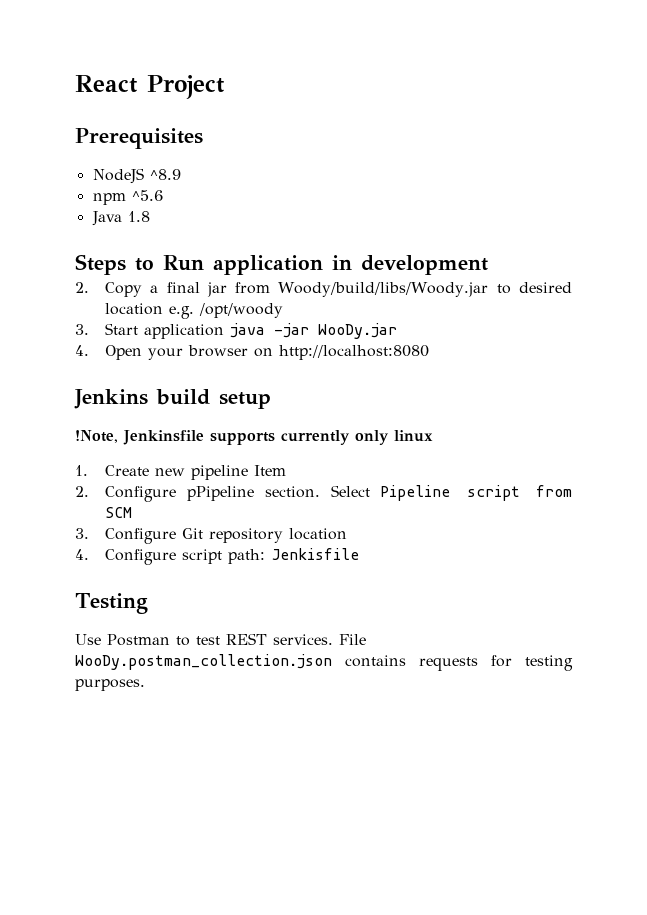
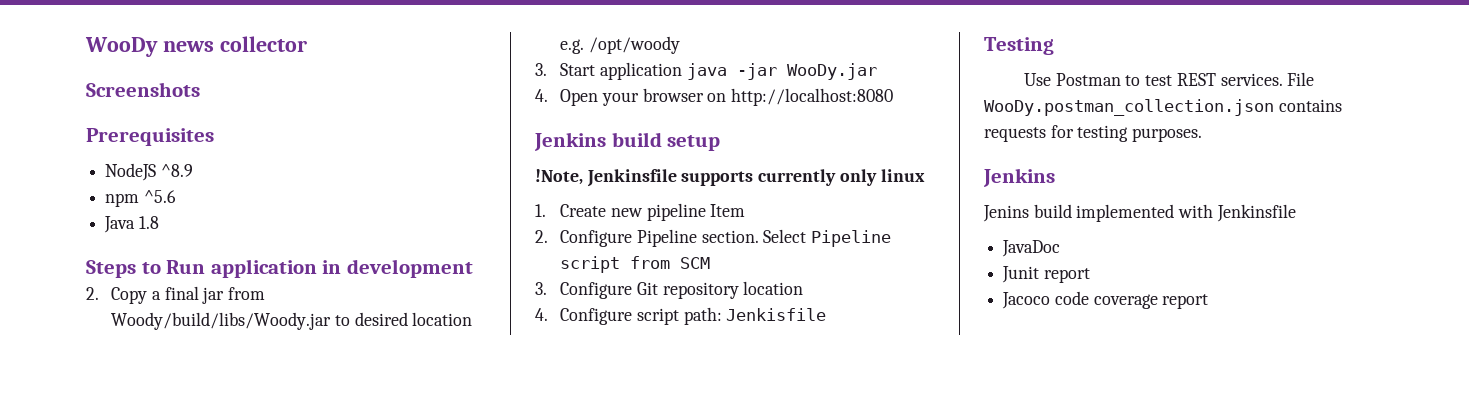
- React Project
+ WooDy news collector
+ Screenshots
- 2. Configure pPipeline section.
+ 2. Configure Pipeline section.
  File WooDy.postman_collection.json contains requests for testing purposes.
+ Jenkins
+ Jenins build implemented with Jenkinsfile
+ JavaDoc
+ Junit report
+ Jacoco code coverage report

